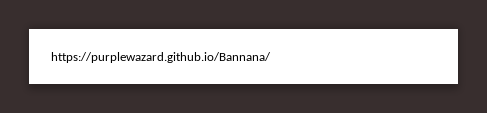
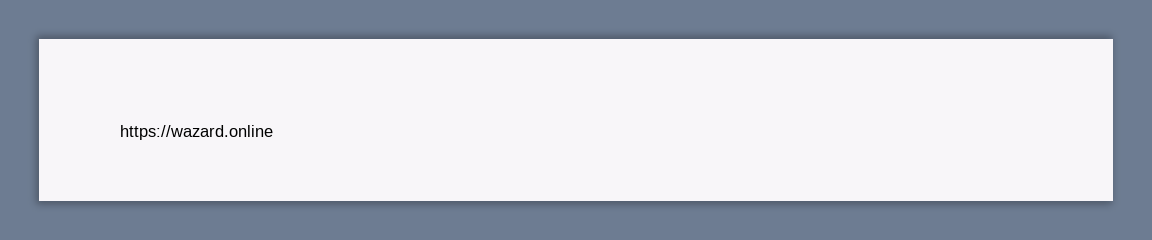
- https://purplewazard.github.io/Bannana/
+ https://wazard.online

